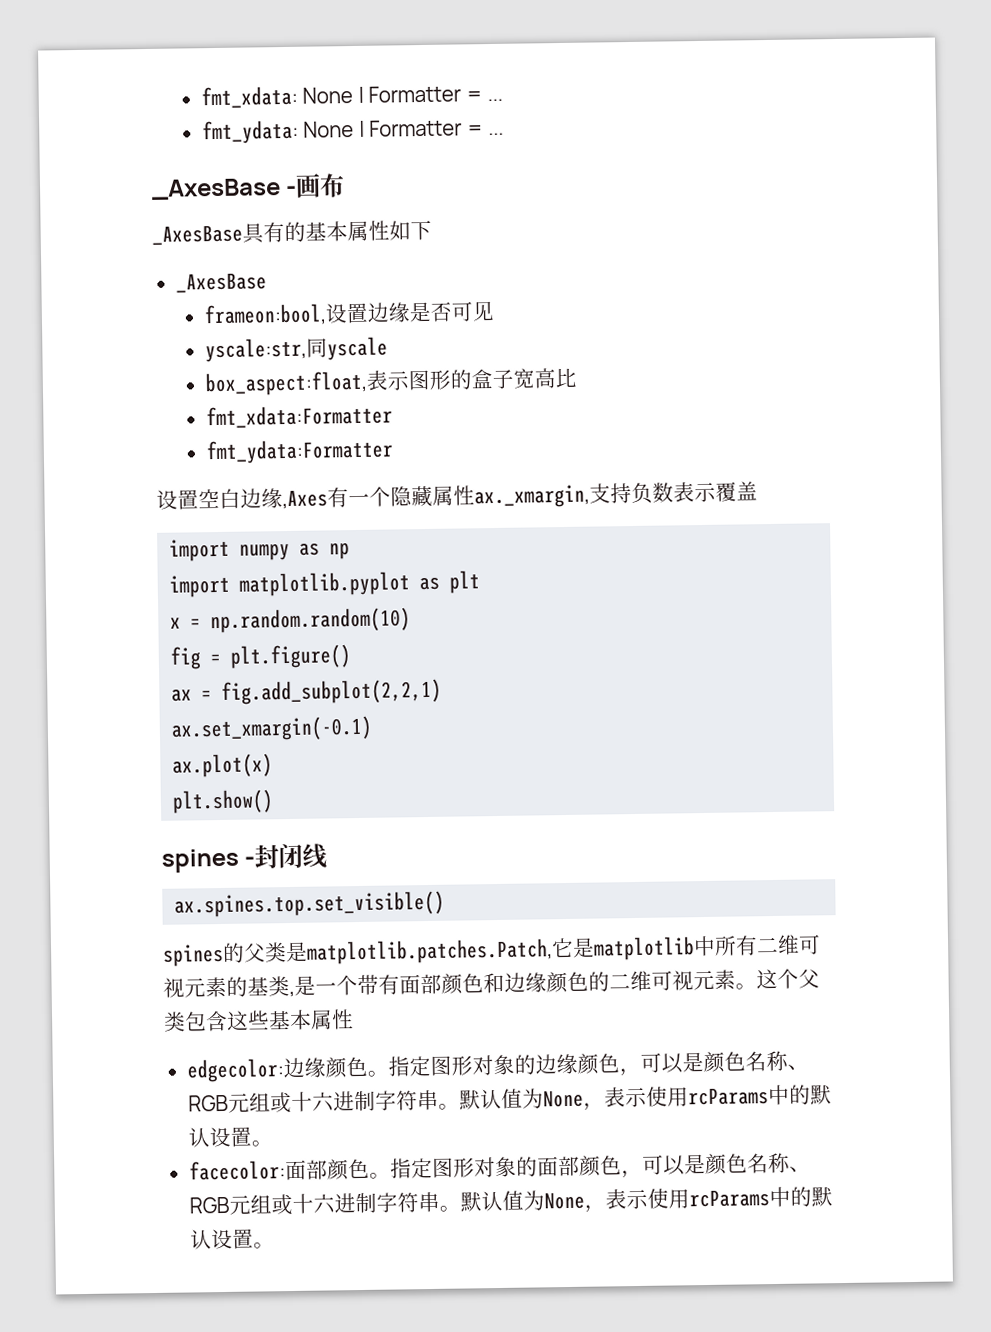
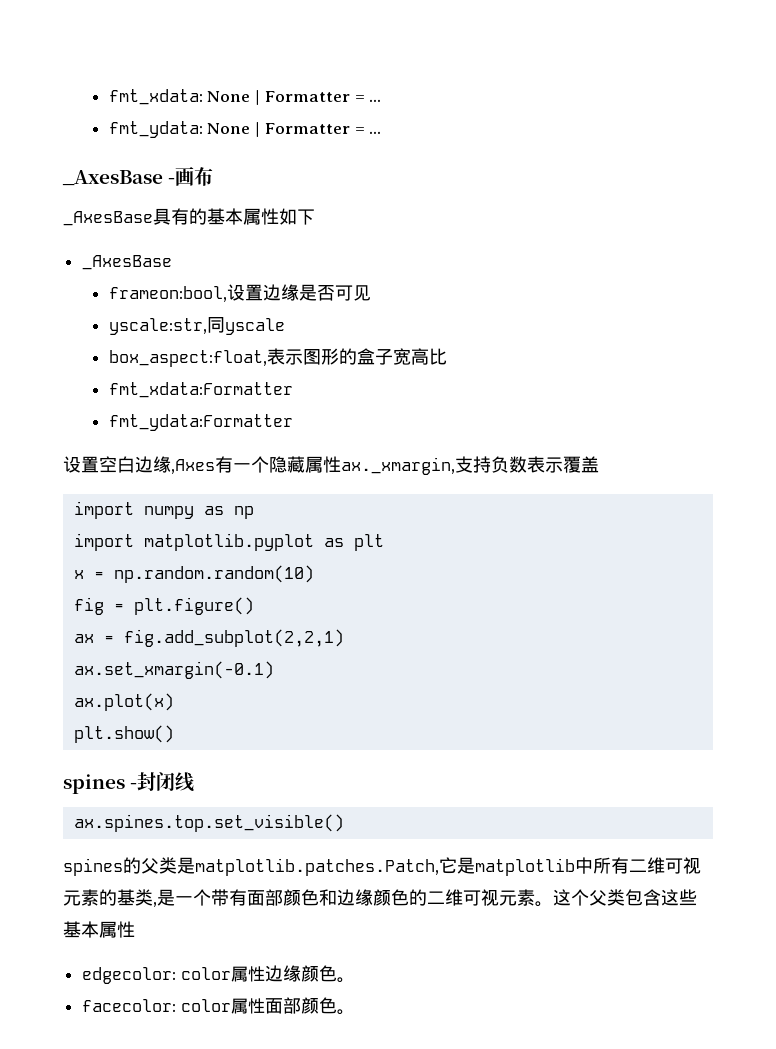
- edgecolor:边缘颜色。指定图形对象的边缘颜色，可以是颜色名称、RGB元组或十六进制字符串。默认值为None，表示使用rcParams中的默认设置。
+ edgecolor: color属性边缘颜色。
- facecolor:面部颜色。指定图形对象的面部颜色，可以是颜色名称、RGB元组或十六进制字符串。默认值为None，表示使用rcParams中的默认设置。
+ facecolor: color属性面部颜色。

